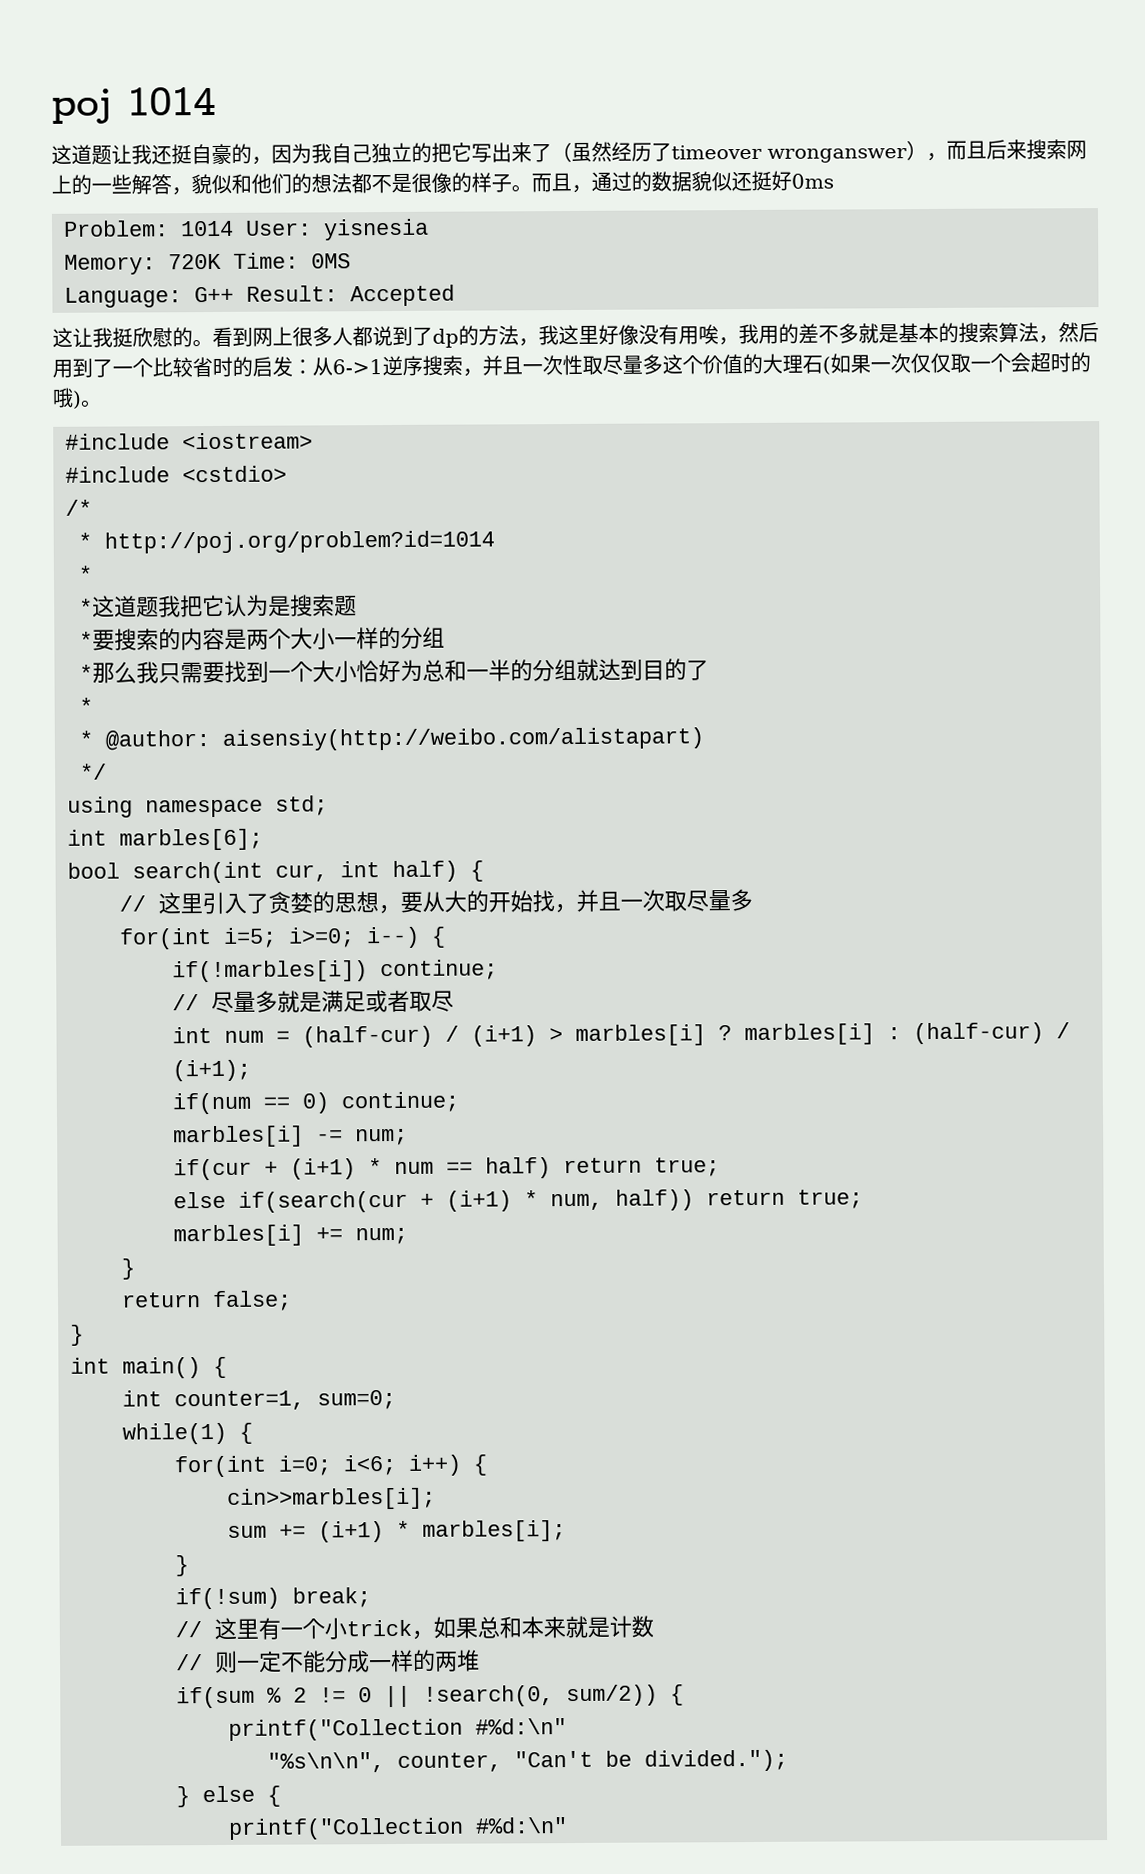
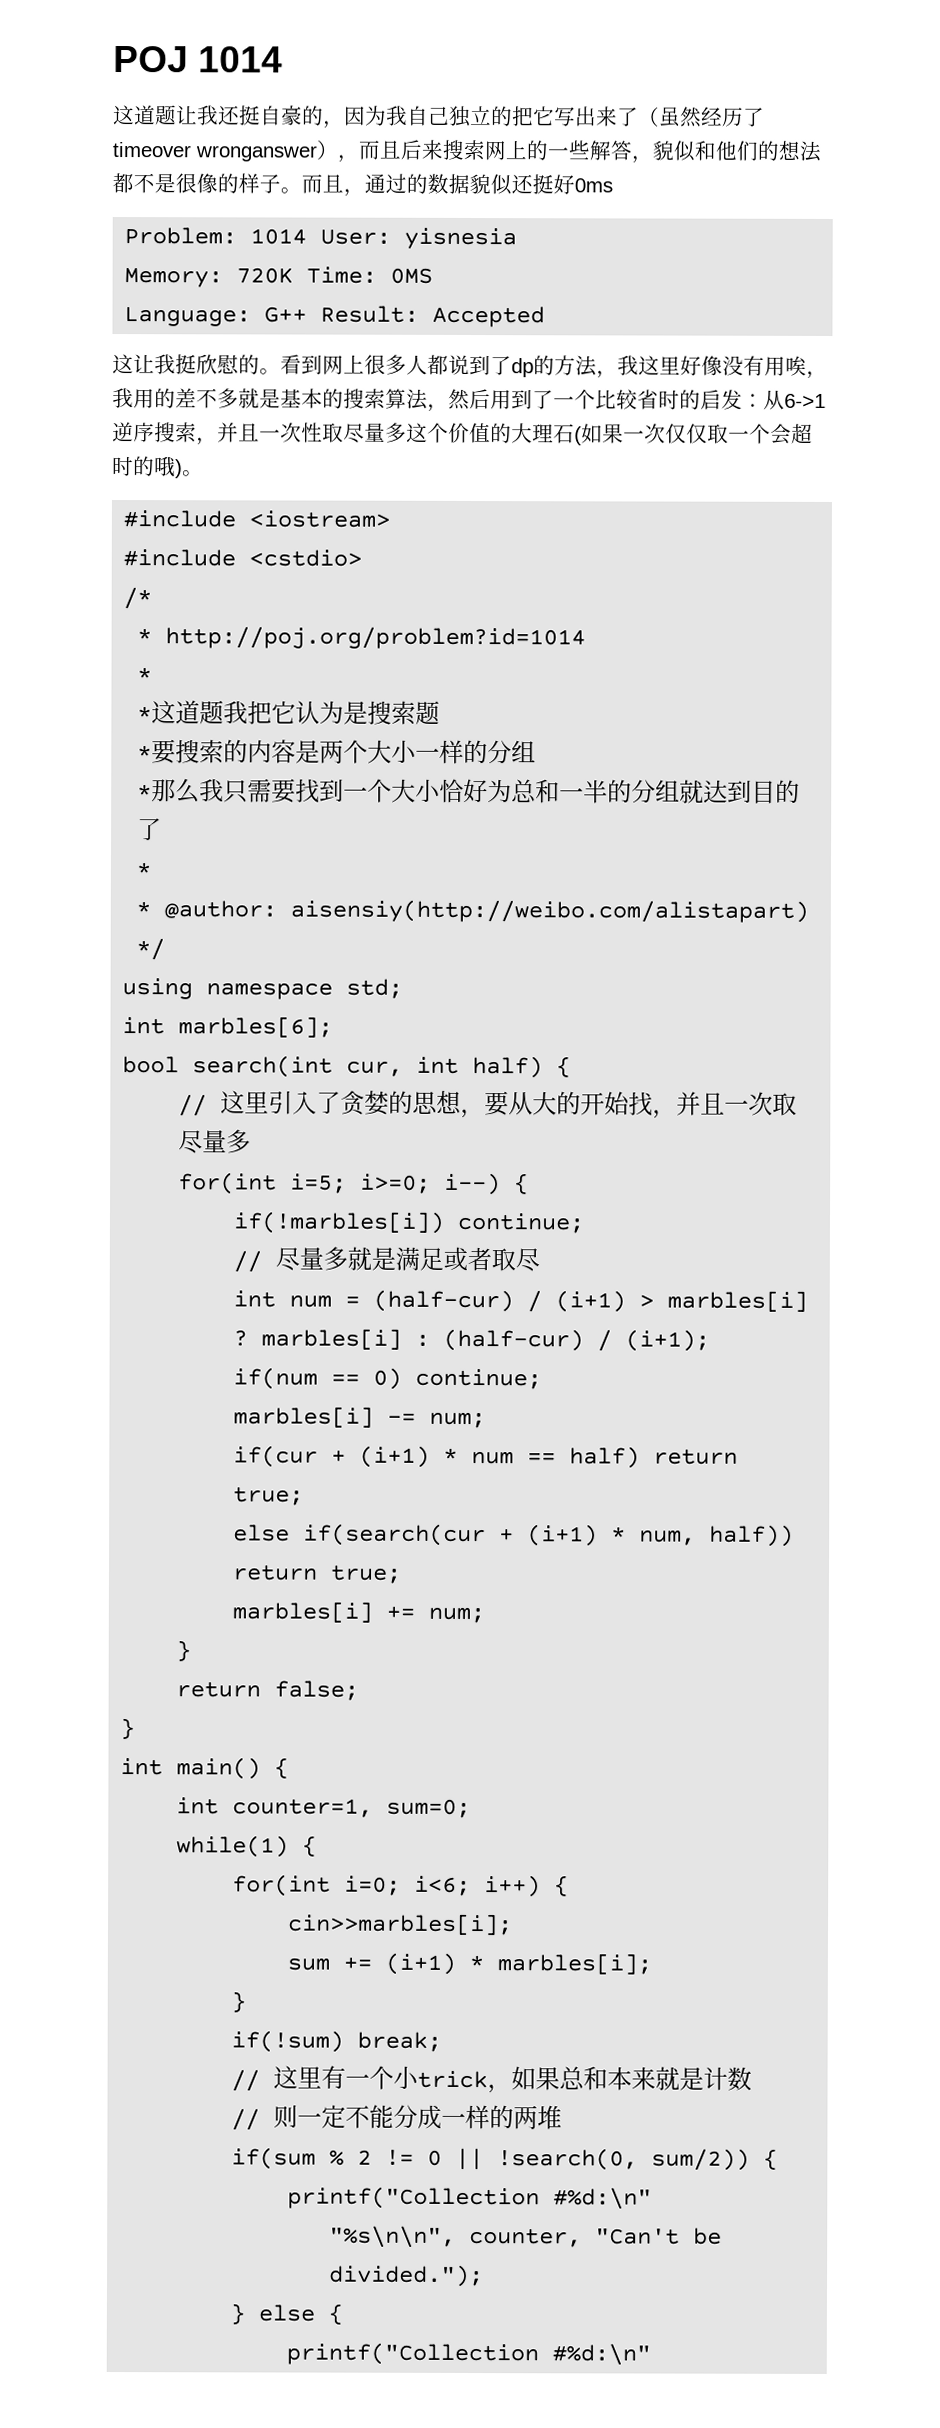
- poj 1014
+ POJ 1014

